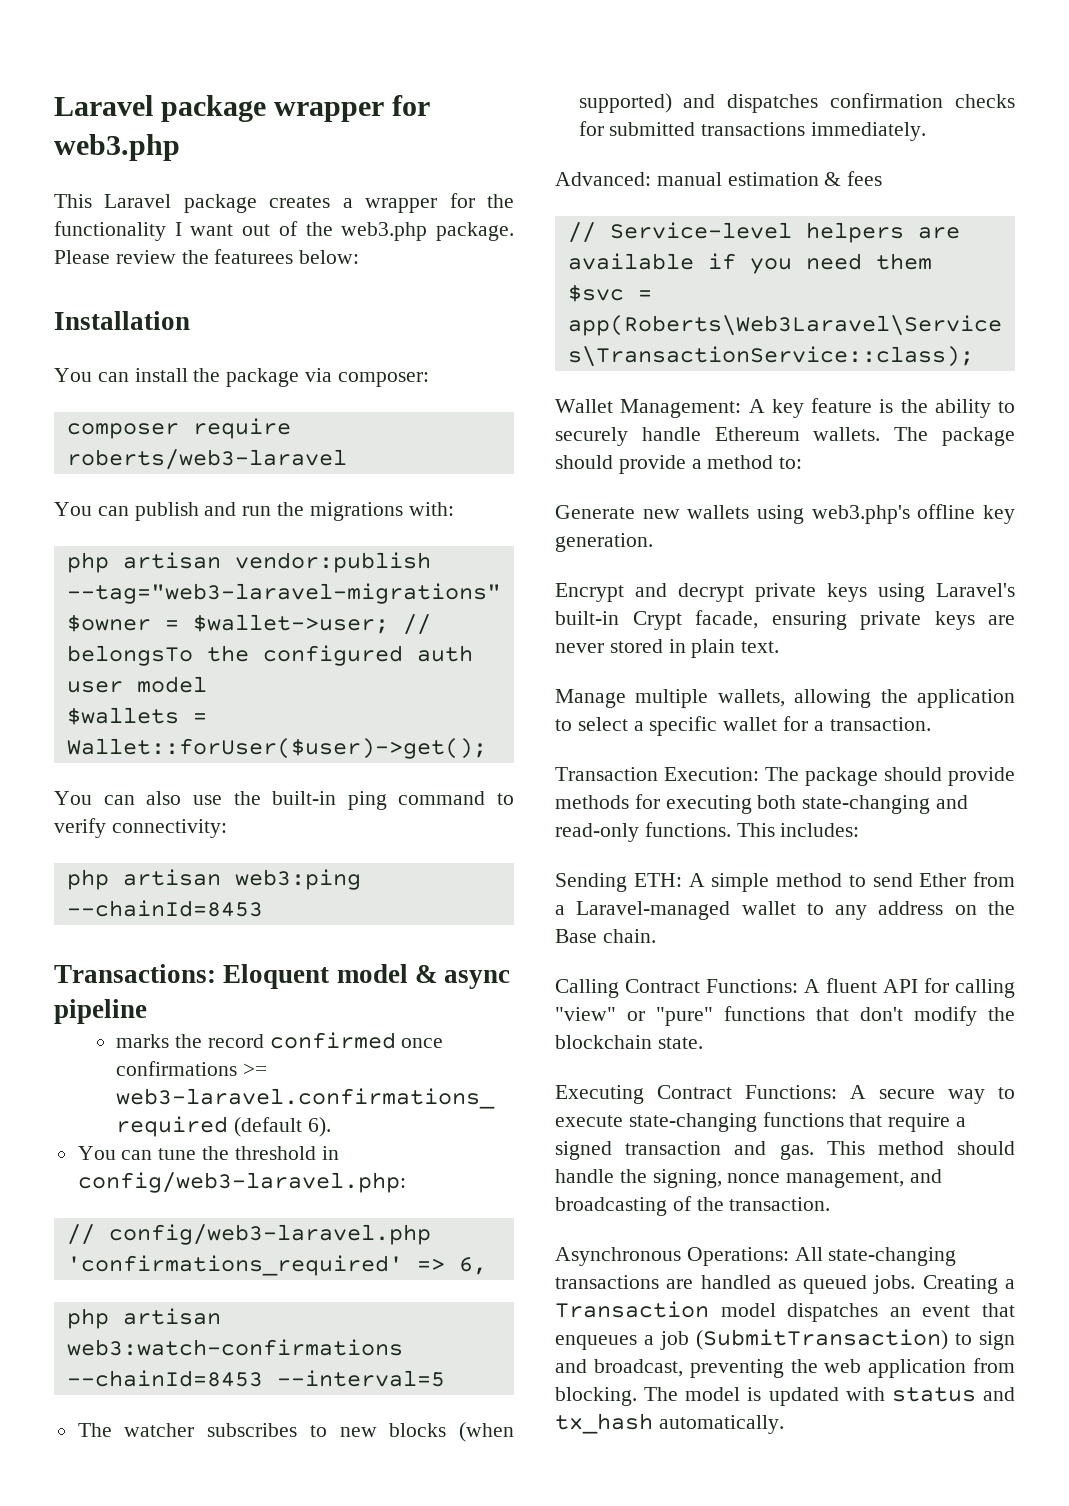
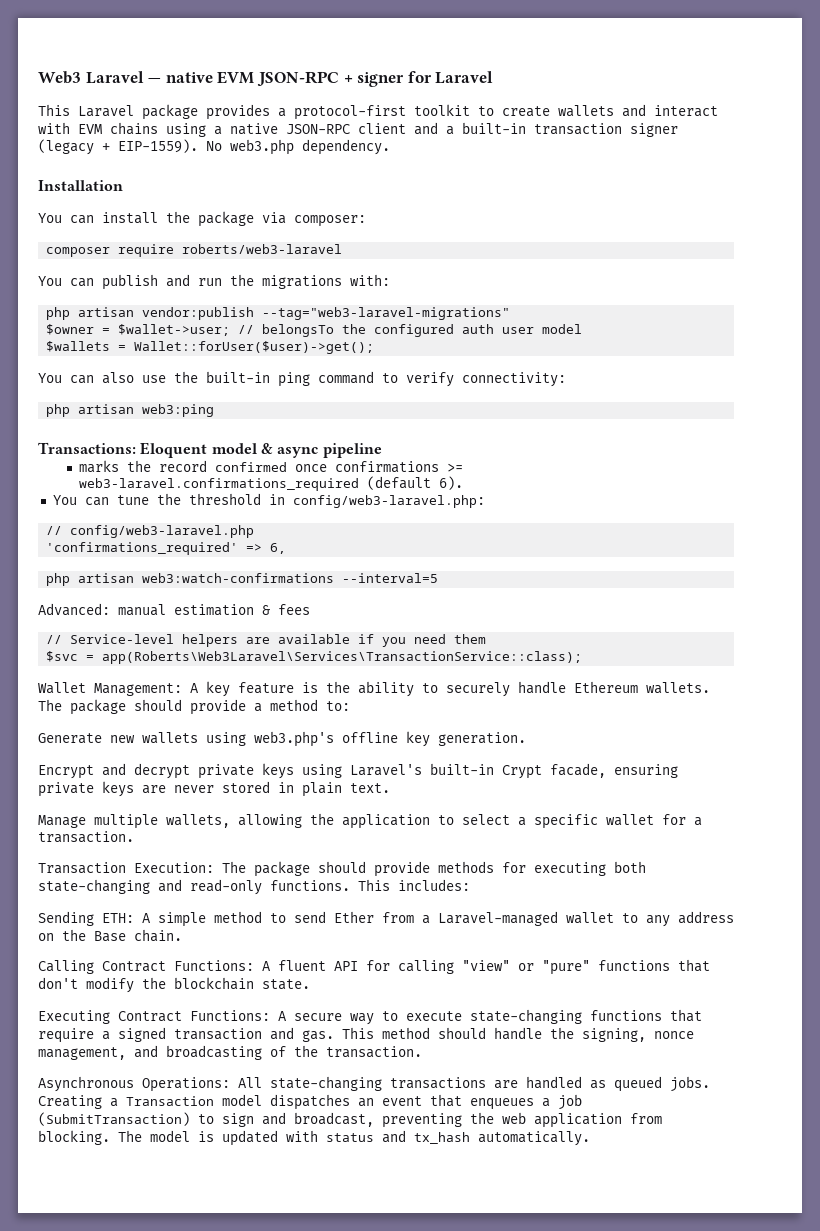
- Laravel package wrapper for web3.php
- This Laravel package creates a wrapper for the functionality I want out of the web3.php package. Please review the featurees below:
+ Web3 Laravel — native EVM JSON-RPC + signer for Laravel
+ This Laravel package provides a protocol-first toolkit to create wallets and interact with EVM chains using a native JSON-RPC client and a built-in transaction signer (legacy + EIP-1559). No web3.php dependency.
- php artisan web3:ping --chainId=8453
+ php artisan web3:ping
- php artisan web3:watch-confirmations --chainId=8453 --interval=5
+ php artisan web3:watch-confirmations --interval=5
- The watcher subscribes to new blocks (when supported) and dispatches confirmation checks for submitted transactions immediately.

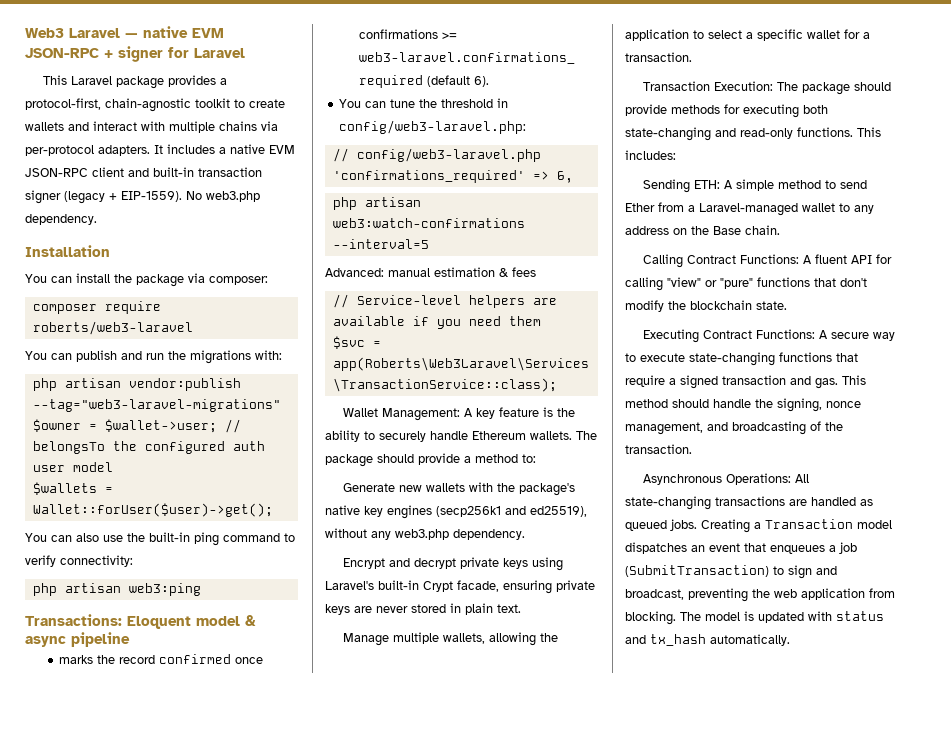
- This Laravel package provides a protocol-first toolkit to create wallets and interact with EVM chains using a native JSON-RPC client and a built-in transaction signer (legacy + EIP-1559).
+ This Laravel package provides a protocol-first, chain-agnostic toolkit to create wallets and interact with multiple chains via per-protocol adapters. It includes a native EVM JSON-RPC client and built-in transaction signer (legacy + EIP-1559).
- Generate new wallets using web3.php's offline key generation.
+ Generate new wallets with the package's native key engines (secp256k1 and ed25519), without any web3.php dependency.

